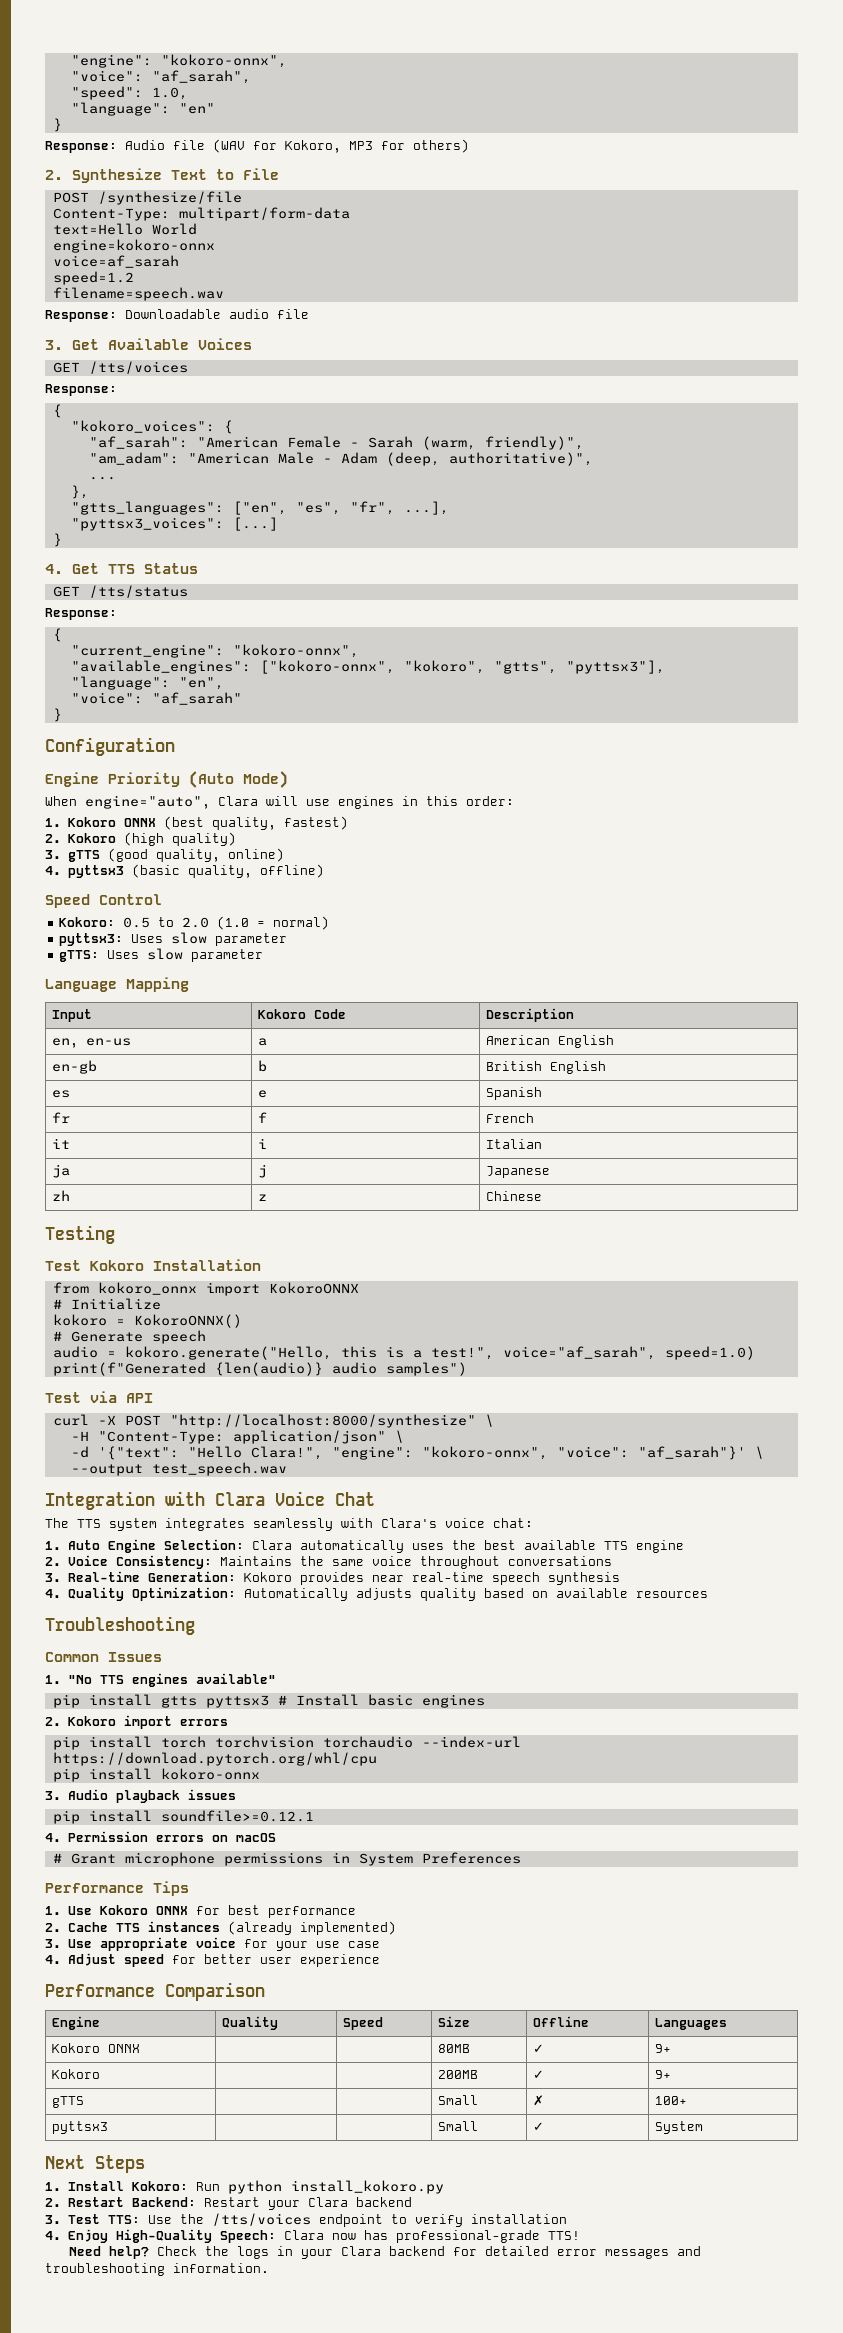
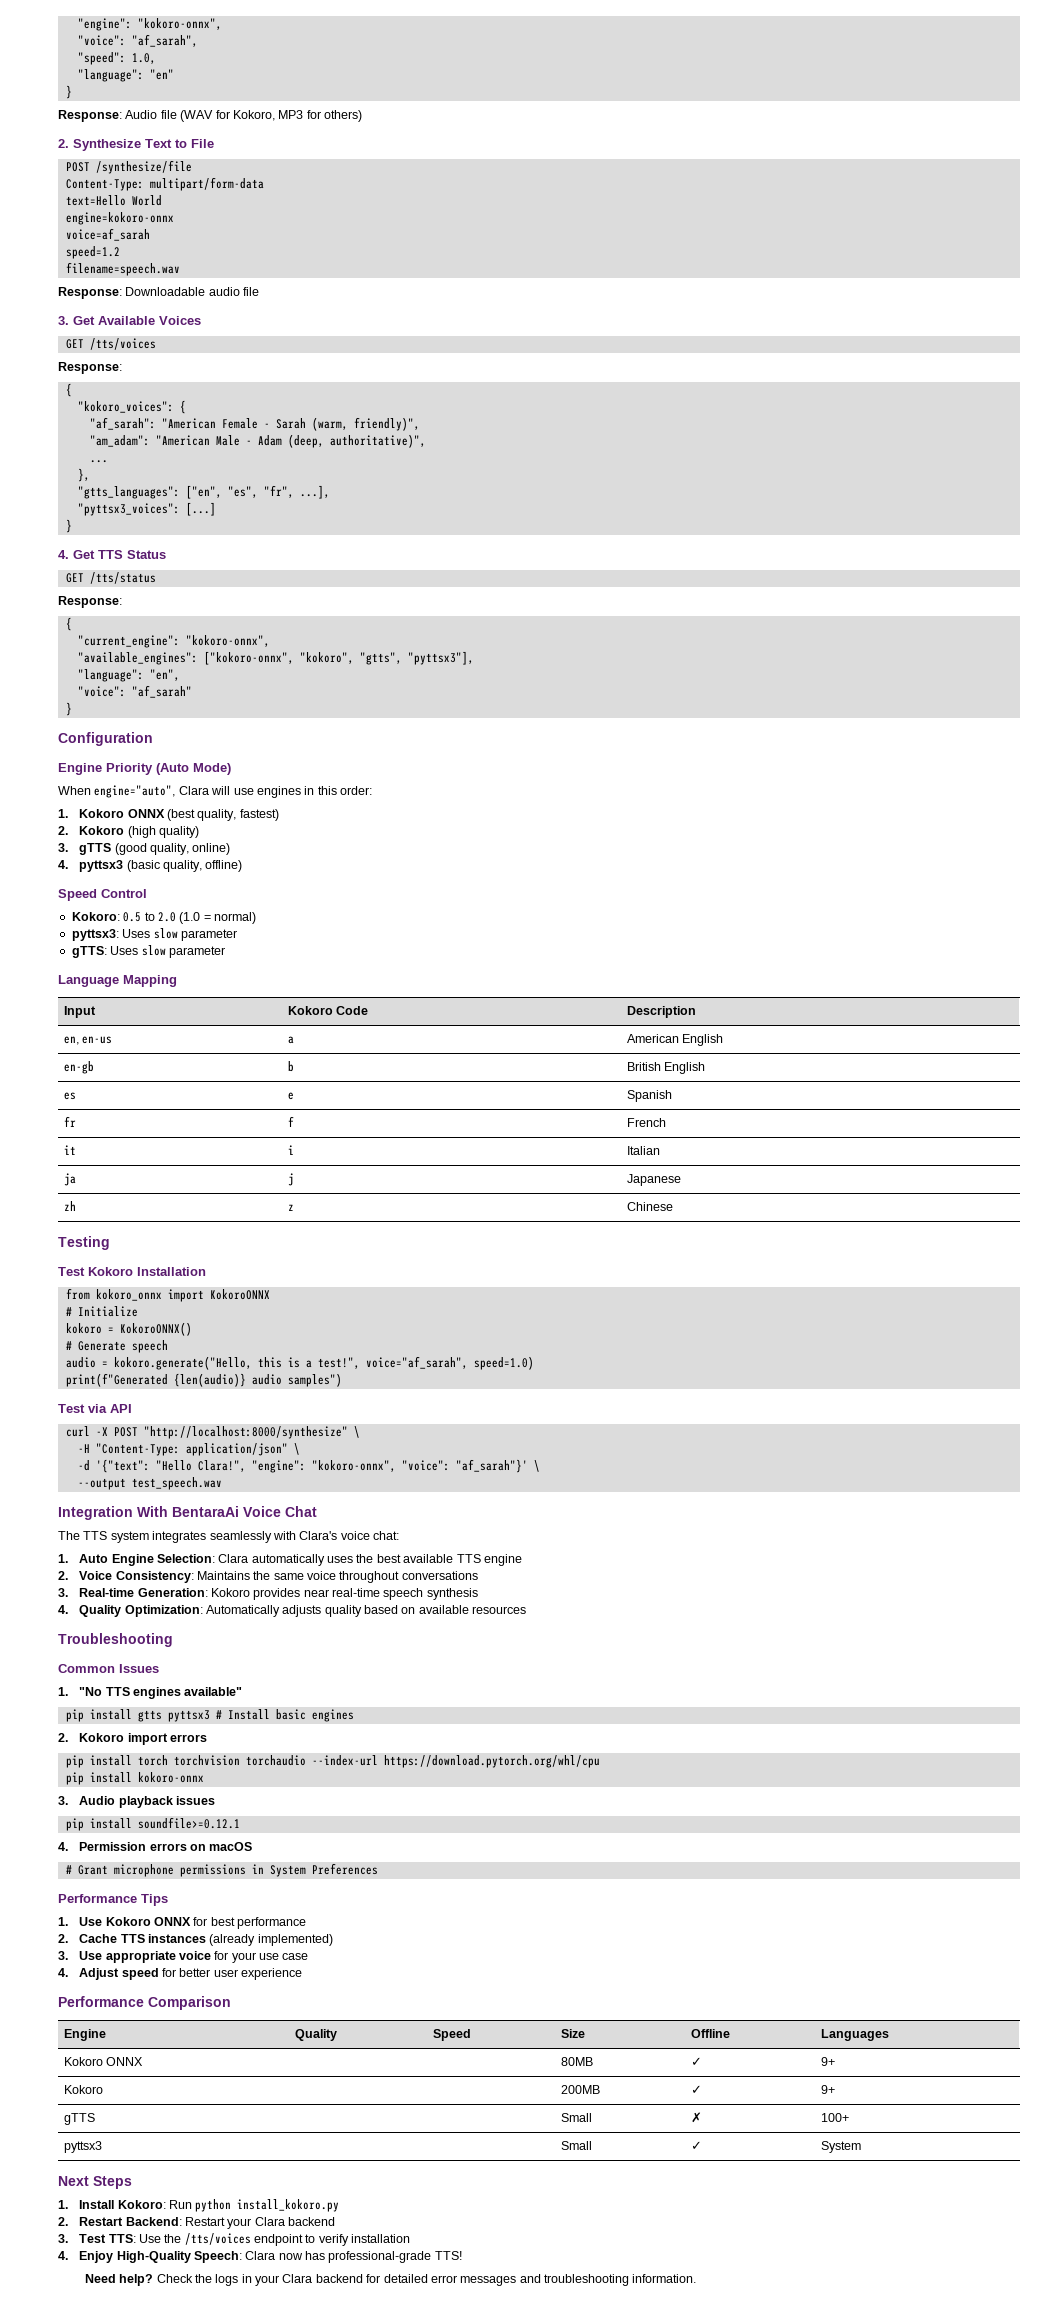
- Integration with Clara Voice Chat
+ Integration With BentaraAi Voice Chat

